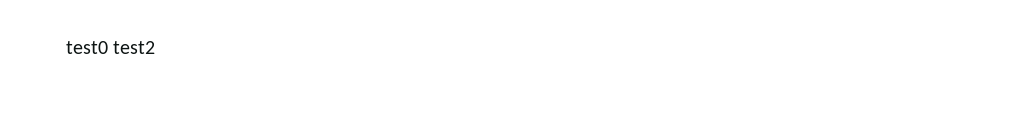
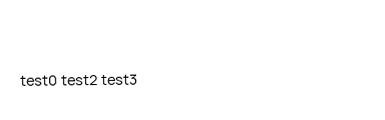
- test0 test2
+ test0 test2 test3

